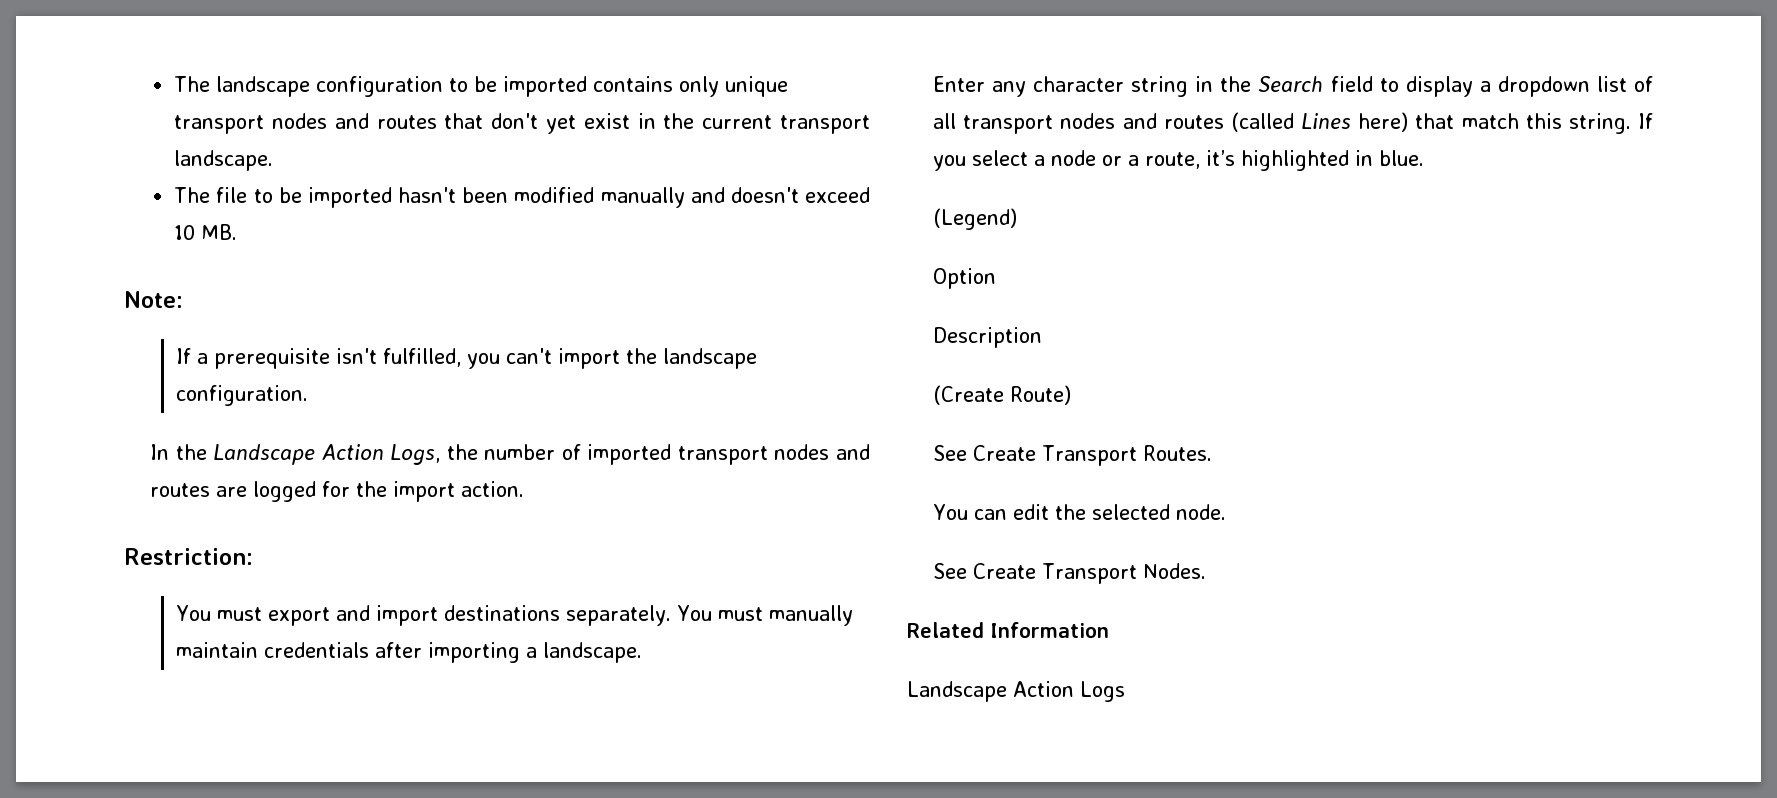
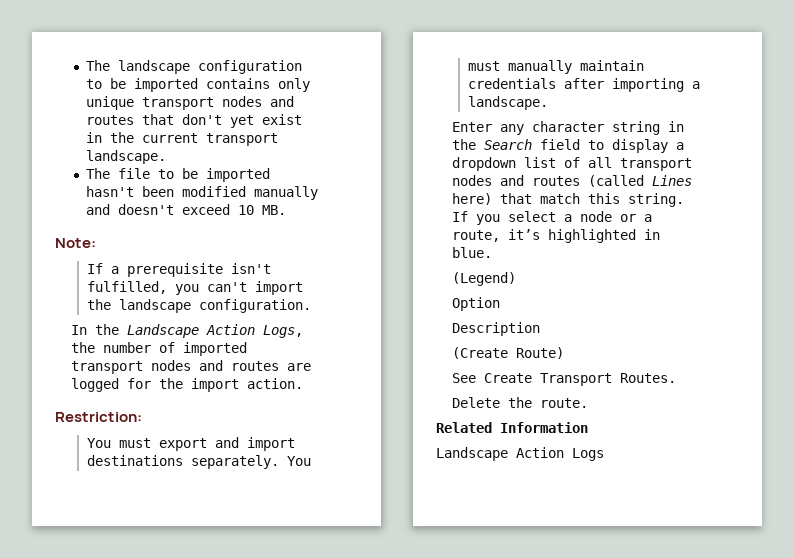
- You can edit the selected node.
- See Create Transport Nodes.
+ Delete the route.

